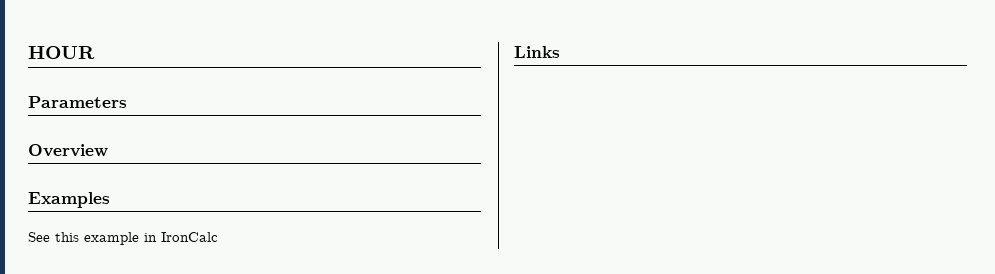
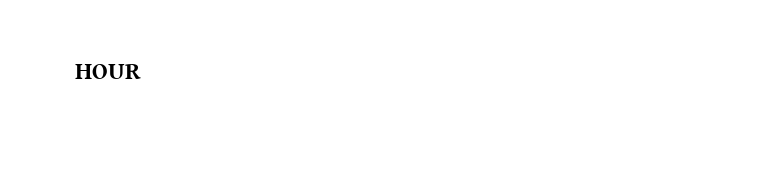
- Parameters
- Overview
- Examples
- See this example in IronCalc
- Links

